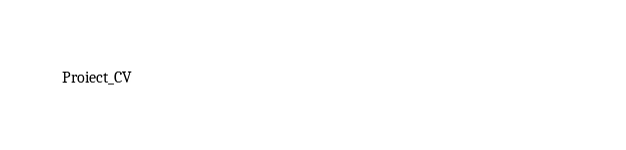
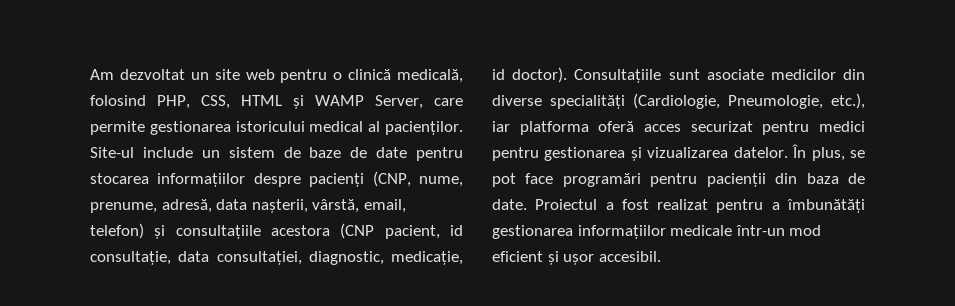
- Proiect_CV
+ Am dezvoltat un site web pentru o clinică medicală, folosind PHP, CSS, HTML și WAMP Server, care permite gestionarea istoricului medical al pacienților. Site-ul include un sistem de baze de date pentru stocarea informațiilor despre pacienți (CNP, nume, prenume, adresă, data nașterii, vârstă, email, telefon) și consultațiile acestora (CNP pacient, id consultație, data consultației, diagnostic, medicație, id doctor). Consultațiile sunt asociate medicilor din diverse specialități (Cardiologie, Pneumologie, etc.), iar platforma oferă acces securizat pentru medici pentru gestionarea și vizualizarea datelor. În plus, se pot face programări pentru pacienții din baza de date. Proiectul a fost realizat pentru a îmbunătăți gestionarea informațiilor medicale într-un mod eficient și ușor accesibil.

